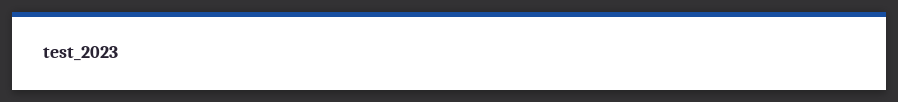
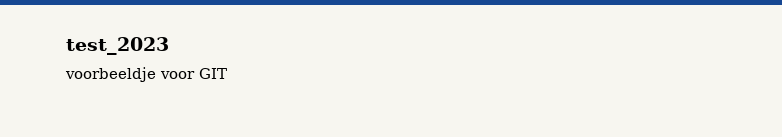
+ voorbeeldje voor GIT

